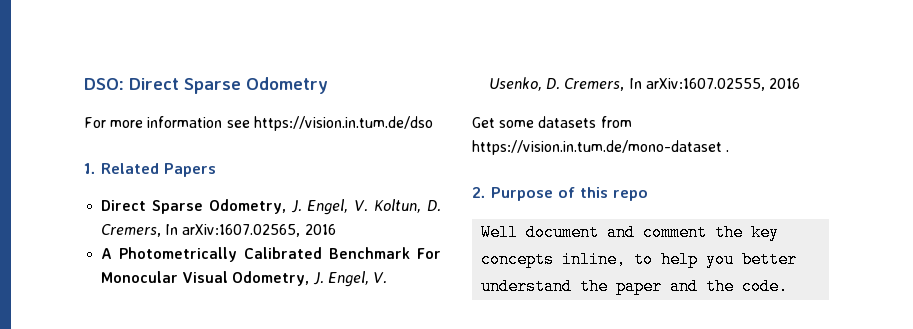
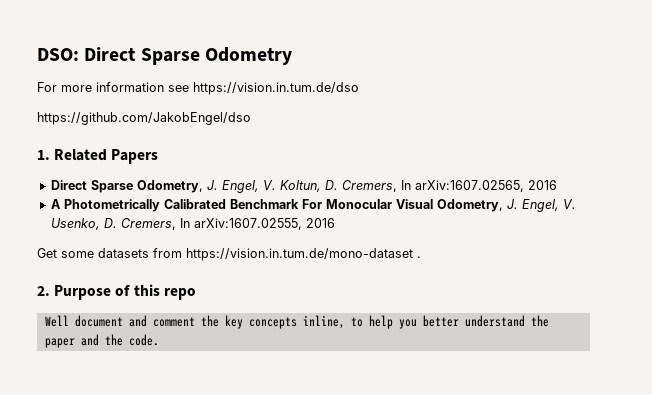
+ https://github.com/JakobEngel/dso

